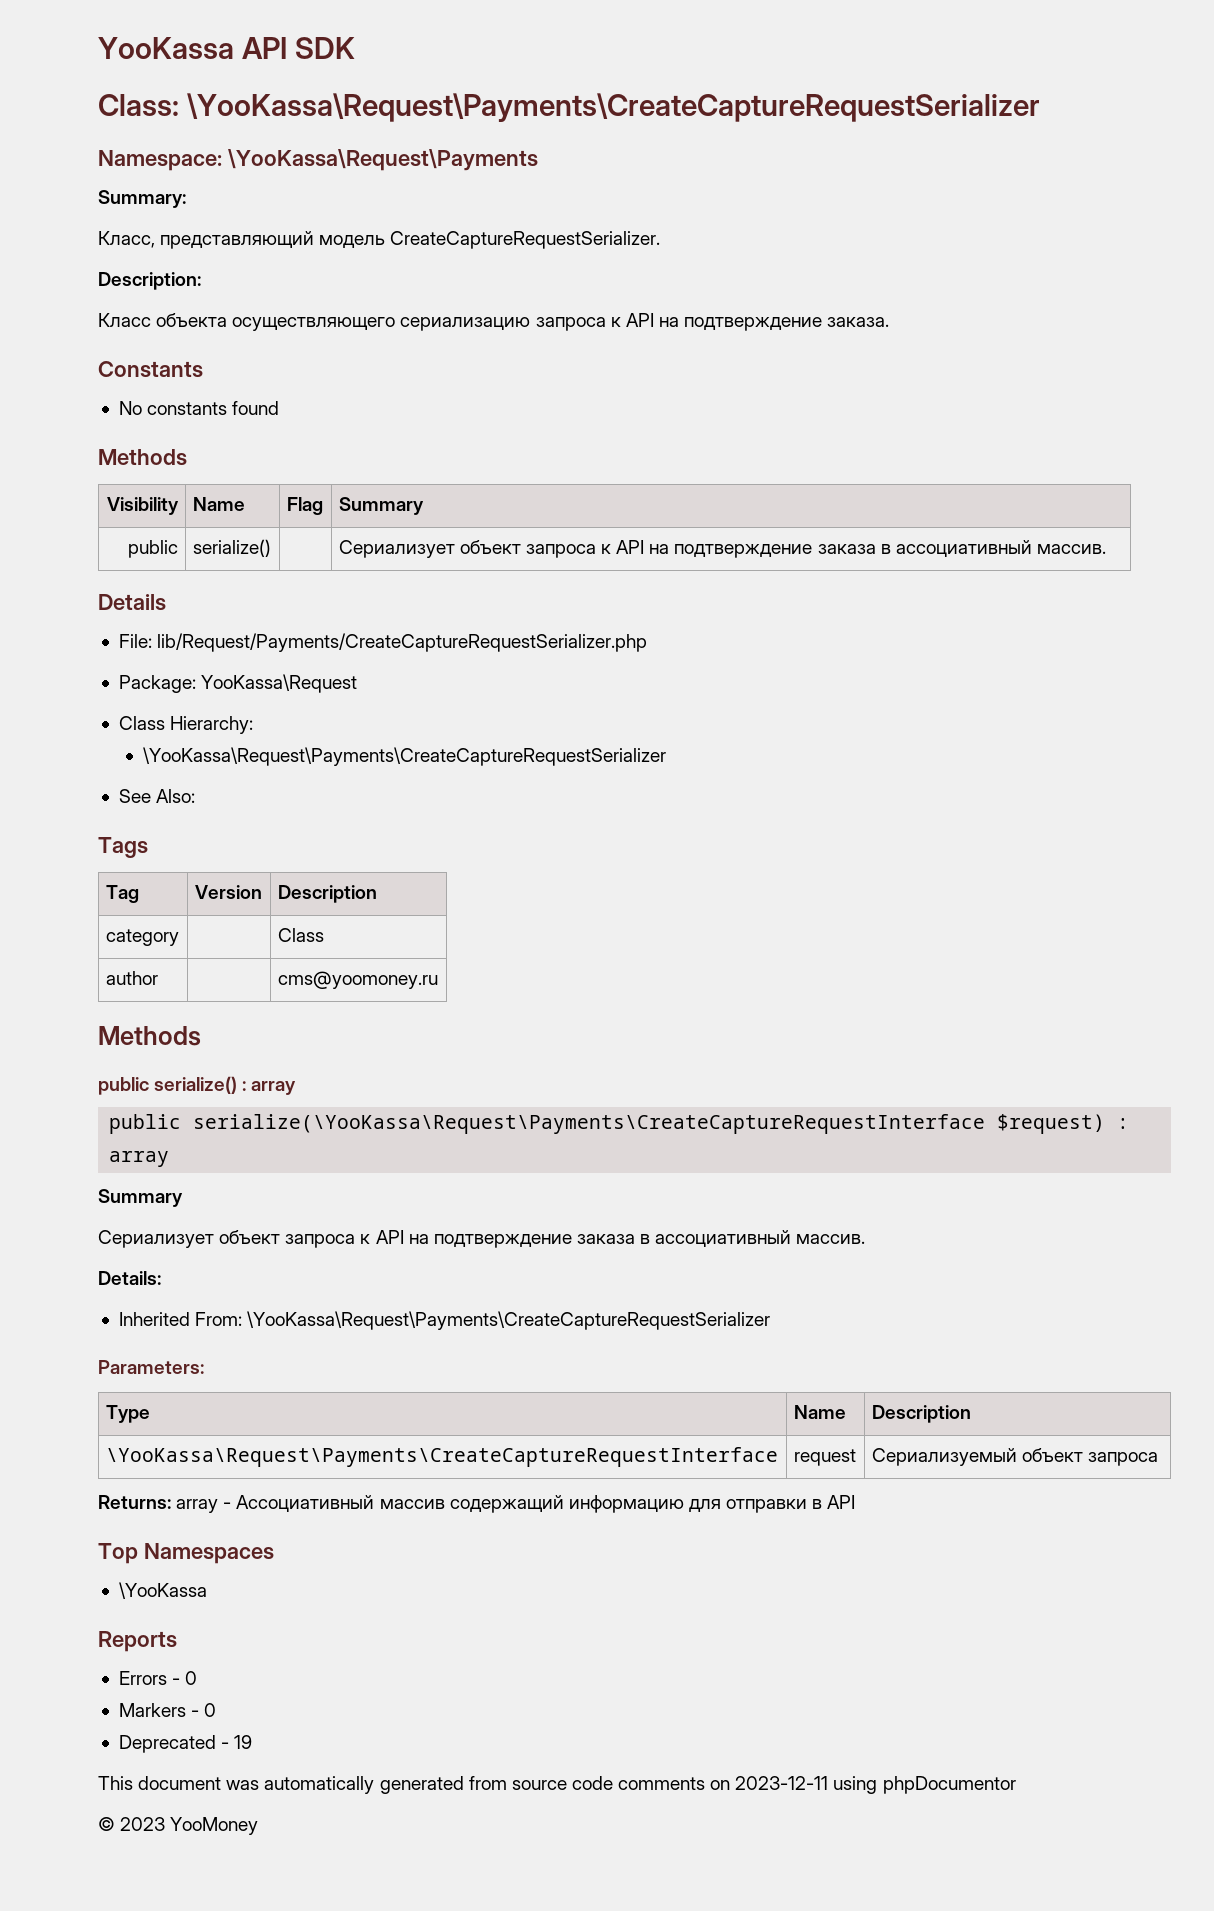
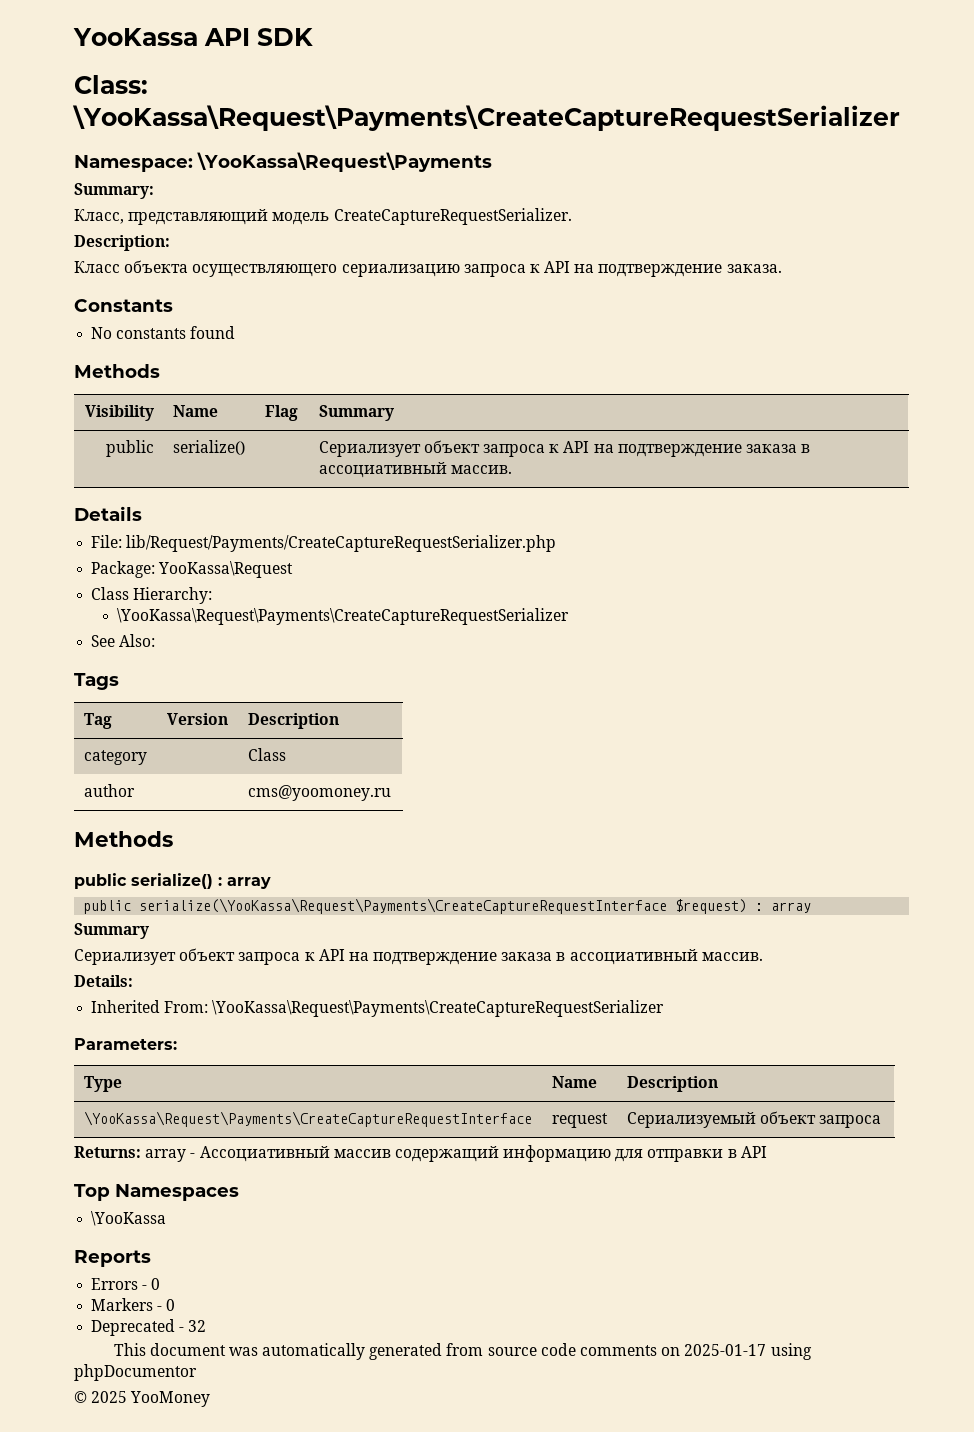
- Deprecated - 19
+ Deprecated - 32
- This document was automatically generated from source code comments on 2023-12-11 using phpDocumentor
+ This document was automatically generated from source code comments on 2025-01-17 using phpDocumentor
- © 2023 YooMoney
+ © 2025 YooMoney

